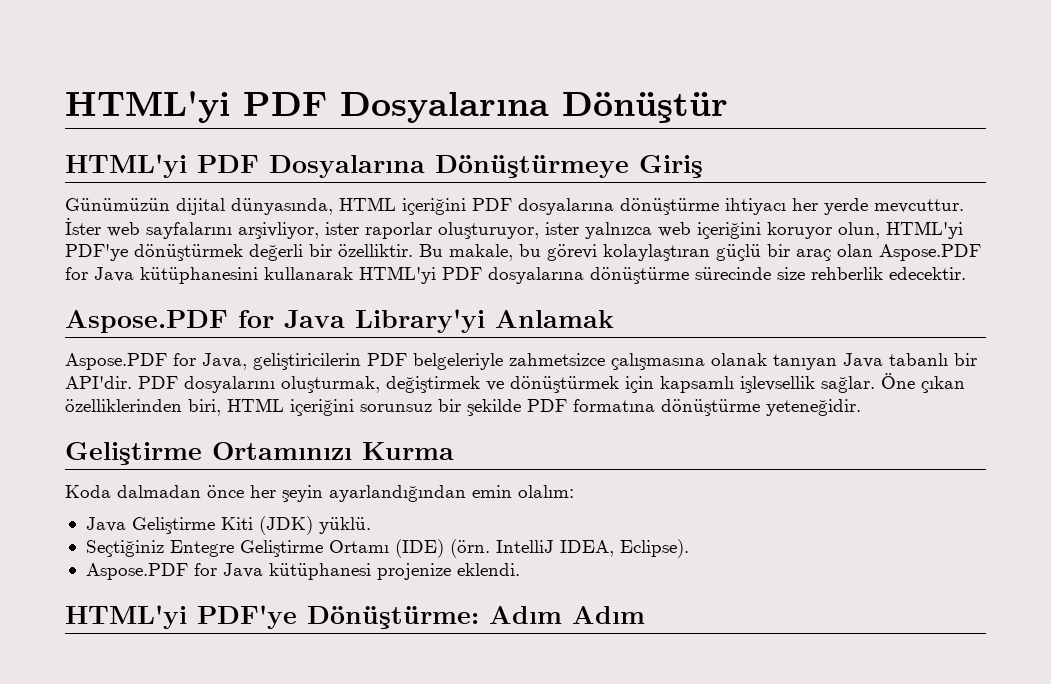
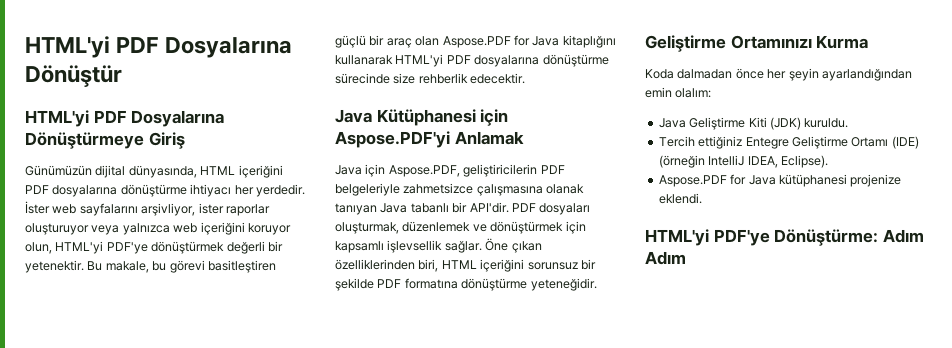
- Günümüzün dijital dünyasında, HTML içeriğini PDF dosyalarına dönüştürme ihtiyacı her yerde mevcuttur.
+ Günümüzün dijital dünyasında, HTML içeriğini PDF dosyalarına dönüştürme ihtiyacı her yerdedir.
- İster web sayfalarını arşivliyor, ister raporlar oluşturuyor, ister yalnızca web içeriğini koruyor olun, HTML'yi PDF'ye dönüştürmek değerli bir özelliktir.
+ İster web sayfalarını arşivliyor, ister raporlar oluşturuyor veya yalnızca web içeriğini koruyor olun, HTML'yi PDF'ye dönüştürmek değerli bir yetenektir.
- Bu makale, bu görevi kolaylaştıran güçlü bir araç olan Aspose.PDF for Java kütüphanesini kullanarak HTML'yi PDF dosyalarına dönüştürme sürecinde size rehberlik edecektir.
+ Bu makale, bu görevi basitleştiren güçlü bir araç olan Aspose.PDF for Java kitaplığını kullanarak HTML'yi PDF dosyalarına dönüştürme sürecinde size rehberlik edecektir.
- Aspose.PDF for Java Library'yi Anlamak
- Aspose.PDF for Java, geliştiricilerin PDF belgeleriyle zahmetsizce çalışmasına olanak tanıyan Java tabanlı bir API'dir.
+ Java Kütüphanesi için Aspose.PDF'yi Anlamak
+ Java için Aspose.PDF, geliştiricilerin PDF belgeleriyle zahmetsizce çalışmasına olanak tanıyan Java tabanlı bir API'dir.
- PDF dosyalarını oluşturmak, değiştirmek ve dönüştürmek için kapsamlı işlevsellik sağlar.
+ PDF dosyaları oluşturmak, düzenlemek ve dönüştürmek için kapsamlı işlevsellik sağlar.
- Java Geliştirme Kiti (JDK) yüklü.
- Seçtiğiniz Entegre Geliştirme Ortamı (IDE) (örn. IntelliJ IDEA, Eclipse).
+ Java Geliştirme Kiti (JDK) kuruldu.
+ Tercih ettiğiniz Entegre Geliştirme Ortamı (IDE) (örneğin IntelliJ IDEA, Eclipse).

